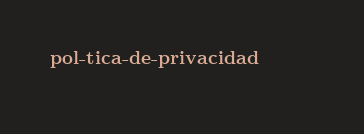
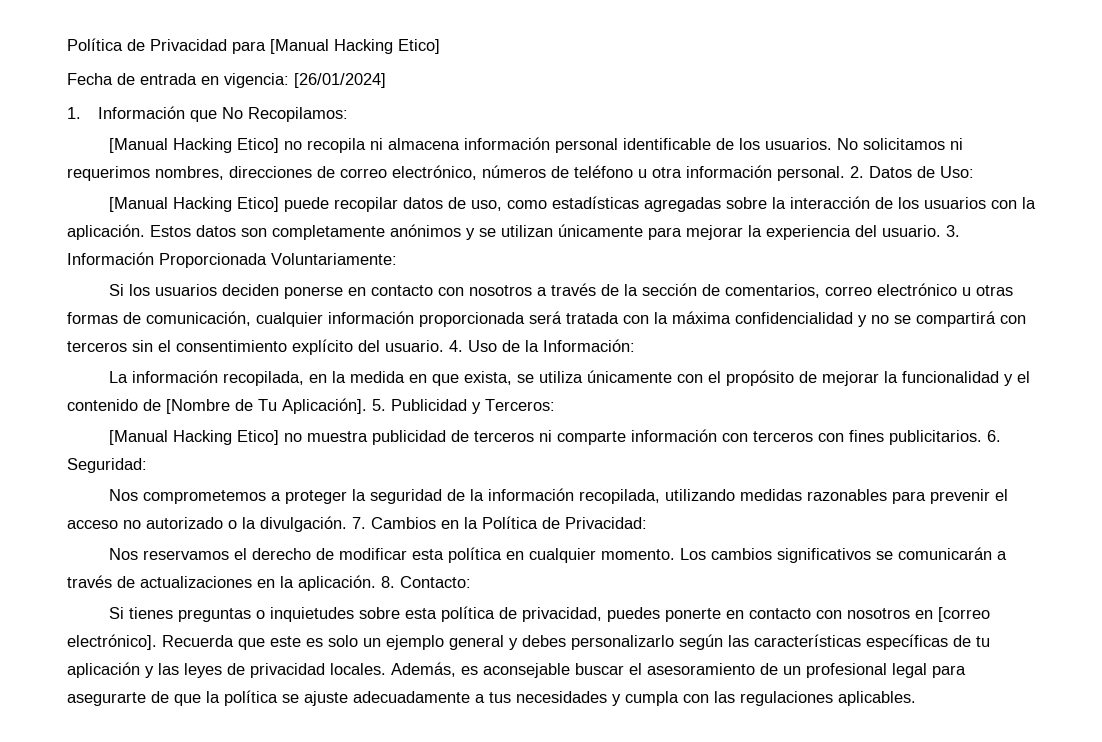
- pol-tica-de-privacidad
+ Política de Privacidad para [Manual Hacking Etico]
+ Fecha de entrada en vigencia: [26/01/2024]
+ 1. Información que No Recopilamos:
+ [Manual Hacking Etico] no recopila ni almacena información personal identificable de los usuarios. No solicitamos ni requerimos nombres, direcciones de correo electrónico, números de teléfono u otra información personal. 2. Datos de Uso:
+ [Manual Hacking Etico] puede recopilar datos de uso, como estadísticas agregadas sobre la interacción de los usuarios con la aplicación. Estos datos son completamente anónimos y se utilizan únicamente para mejorar la experiencia del usuario. 3. Información Proporcionada Voluntariamente:
+ Si los usuarios deciden ponerse en contacto con nosotros a través de la sección de comentarios, correo electrónico u otras formas de comunicación, cualquier información proporcionada será tratada con la máxima confidencialidad y no se compartirá con terceros sin el consentimiento explícito del usuario. 4. Uso de la Información:
+ La información recopilada, en la medida en que exista, se utiliza únicamente con el propósito de mejorar la funcionalidad y el contenido de [Nombre de Tu Aplicación]. 5. Publicidad y Terceros:
+ [Manual Hacking Etico] no muestra publicidad de terceros ni comparte información con terceros con fines publicitarios. 6. Seguridad:
+ Nos comprometemos a proteger la seguridad de la información recopilada, utilizando medidas razonables para prevenir el acceso no autorizado o la divulgación. 7. Cambios en la Política de Privacidad:
+ Nos reservamos el derecho de modificar esta política en cualquier momento. Los cambios significativos se comunicarán a través de actualizaciones en la aplicación. 8. Contacto:
+ Si tienes preguntas o inquietudes sobre esta política de privacidad, puedes ponerte en contacto con nosotros en [correo electrónico]. Recuerda que este es solo un ejemplo general y debes personalizarlo según las características específicas de tu aplicación y las leyes de privacidad locales. Además, es aconsejable buscar el asesoramiento de un profesional legal para asegurarte de que la política se ajuste adecuadamente a tus necesidades y cumpla con las regulaciones aplicables.

